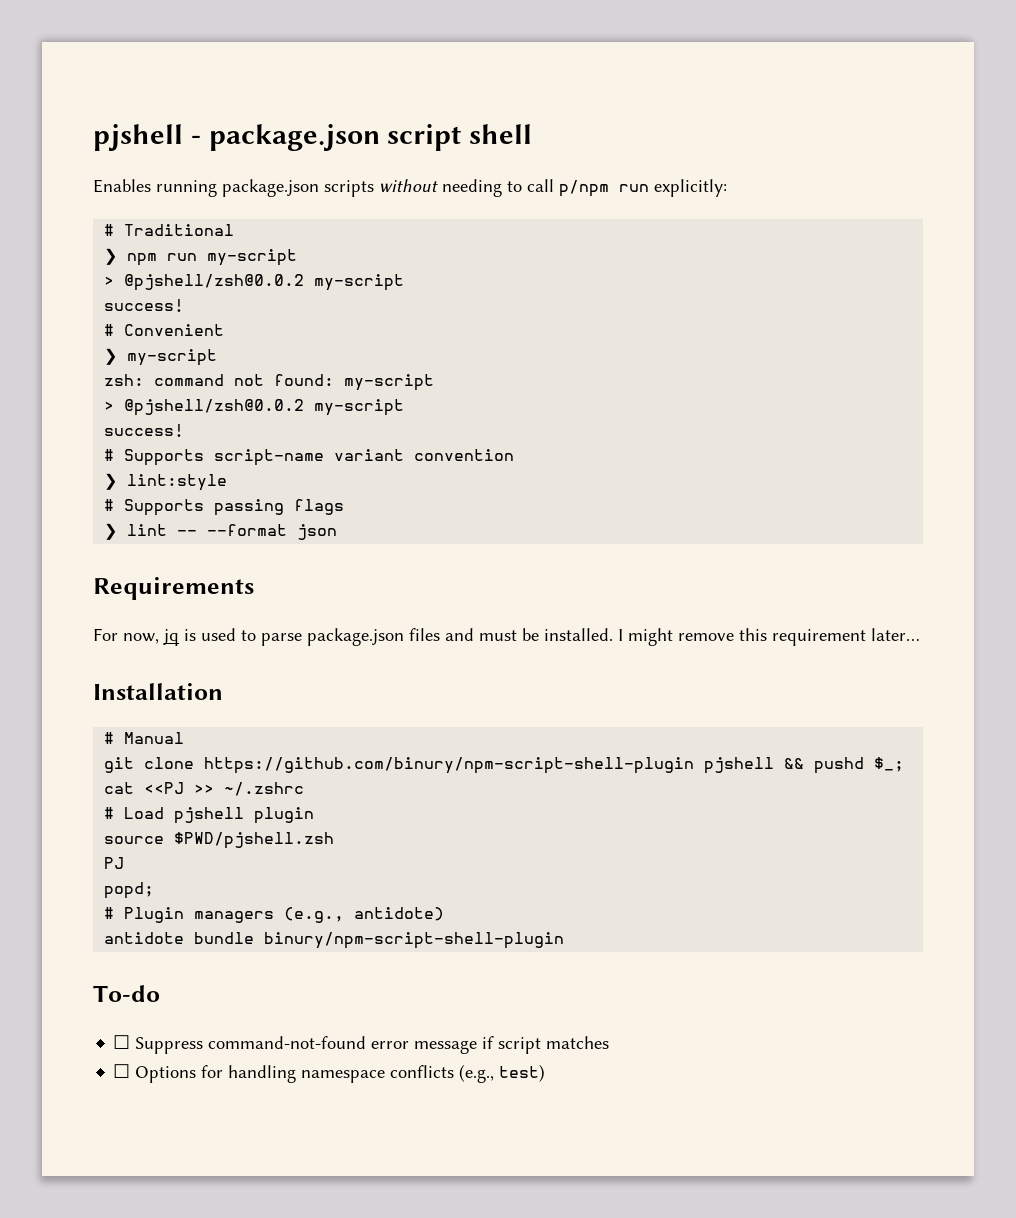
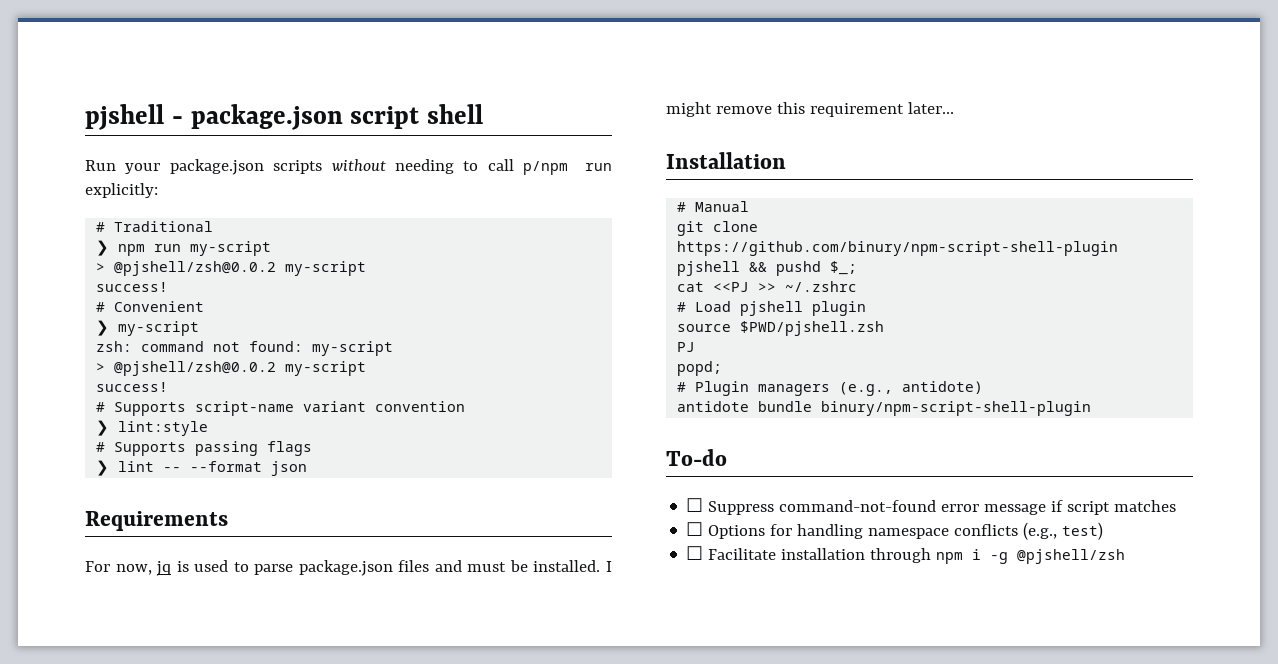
- Enables running package.json scripts without needing to call p/npm run explicitly:
+ Run your package.json scripts without needing to call p/npm run explicitly:
+ ☐ Facilitate installation through npm i -g @pjshell/zsh

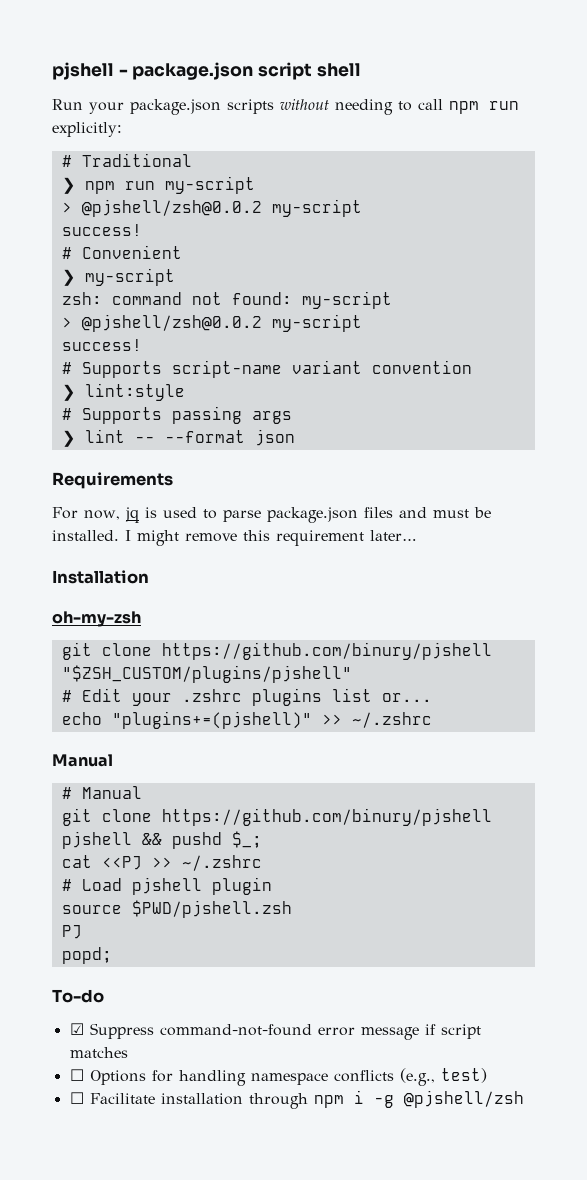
- Run your package.json scripts without needing to call p/npm run explicitly:
+ Run your package.json scripts without needing to call npm run explicitly:
- # Supports passing flags
+ # Supports passing args
+ oh-my-zsh
+ git clone https://github.com/binury/pjshell "$ZSH_CUSTOM/plugins/pjshell"
+ # Edit your .zshrc plugins list or...
+ echo "plugins+=(pjshell)" >> ~/.zshrc
+ Manual
- git clone https://github.com/binury/npm-script-shell-plugin pjshell && pushd $_;
+ git clone https://github.com/binury/pjshell pjshell && pushd $_;
- # Plugin managers (e.g., antidote)
- antidote bundle binury/npm-script-shell-plugin
- ☐ Suppress command-not-found error message if script matches
+ ☑ Suppress command-not-found error message if script matches

